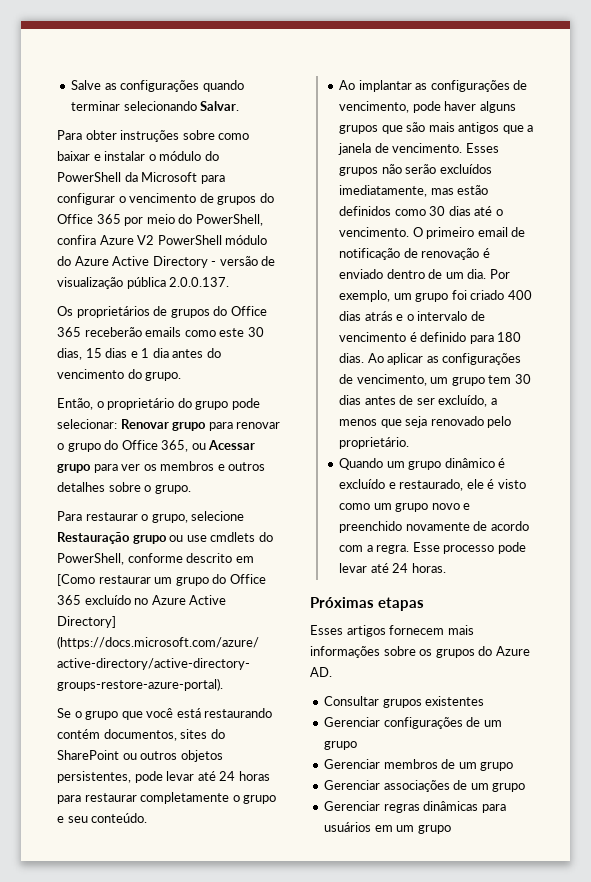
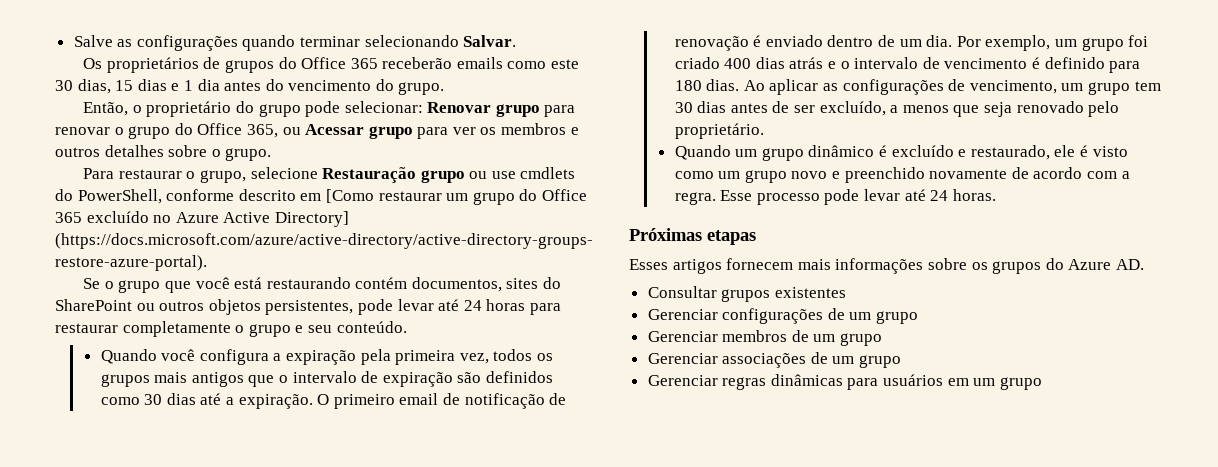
- Para obter instruções sobre como baixar e instalar o módulo do PowerShell da Microsoft para configurar o vencimento de grupos do Office 365 por meio do PowerShell, confira Azure V2 PowerShell módulo do Azure Active Directory - versão de visualização pública 2.0.0.137.
- Ao implantar as configurações de vencimento, pode haver alguns grupos que são mais antigos que a janela de vencimento. Esses grupos não serão excluídos imediatamente, mas estão definidos como 30 dias até o vencimento.
+ Quando você configura a expiração pela primeira vez, todos os grupos mais antigos que o intervalo de expiração são definidos como 30 dias até a expiração.

